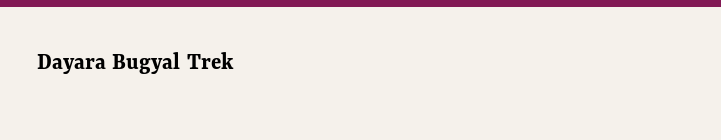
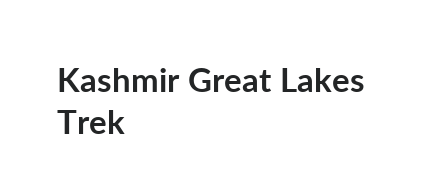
- Dayara Bugyal Trek
+ Kashmir Great Lakes Trek

